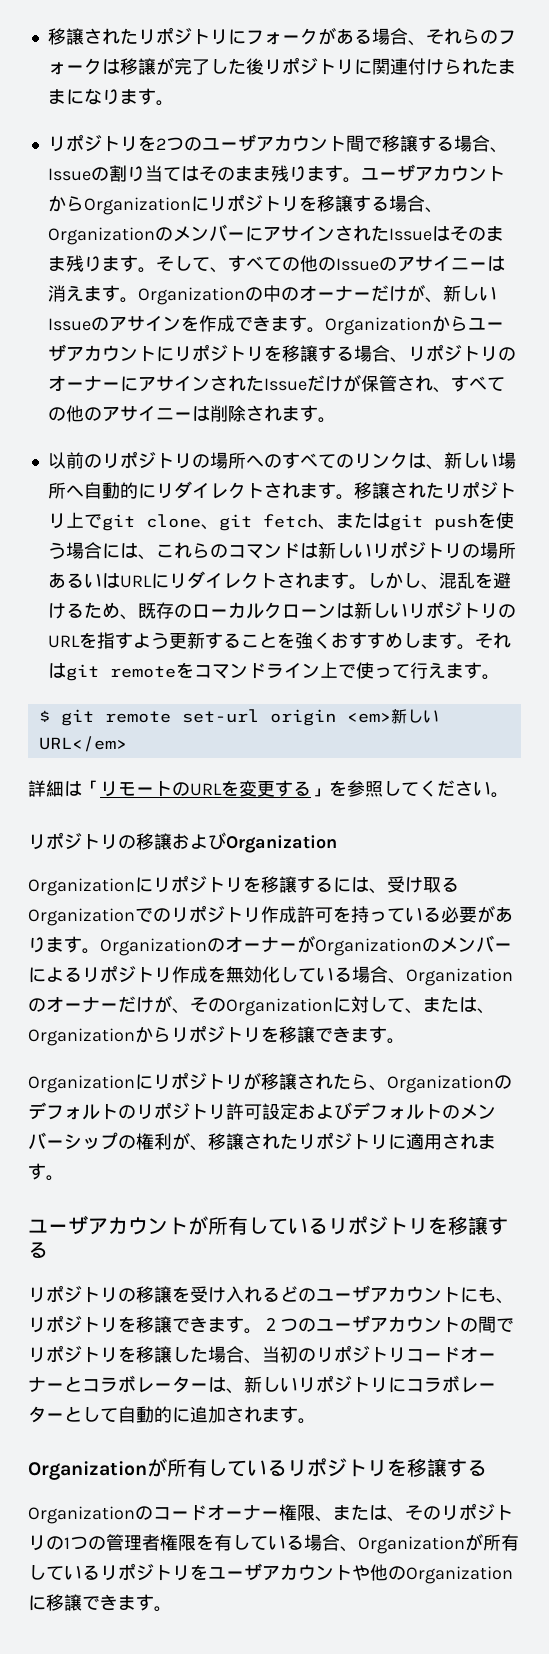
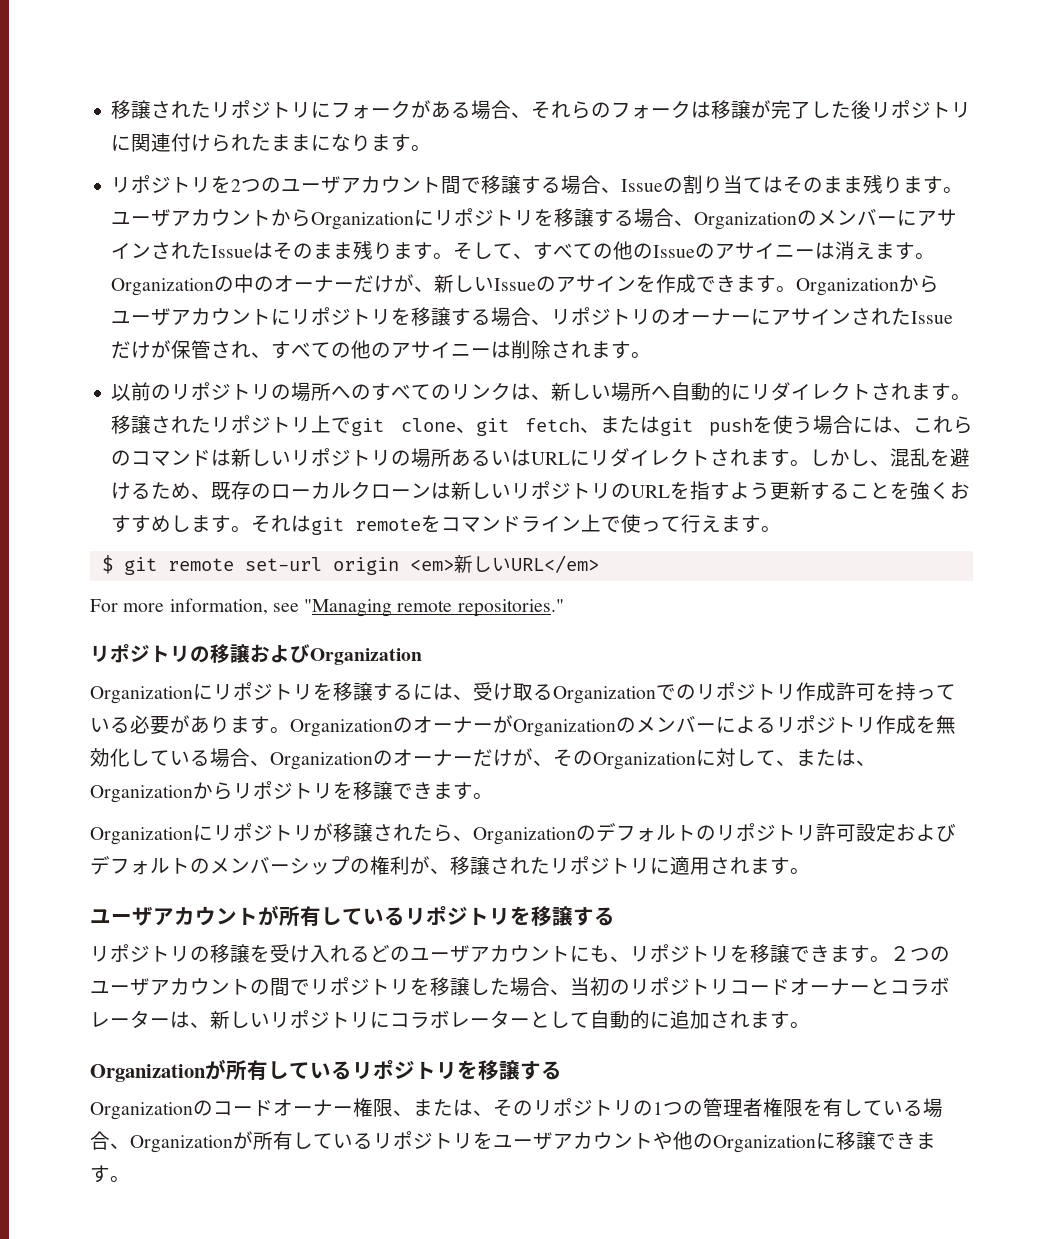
- 詳細は「リモートのURLを変更する」を参照してください。
+ For more information, see "Managing remote repositories."

